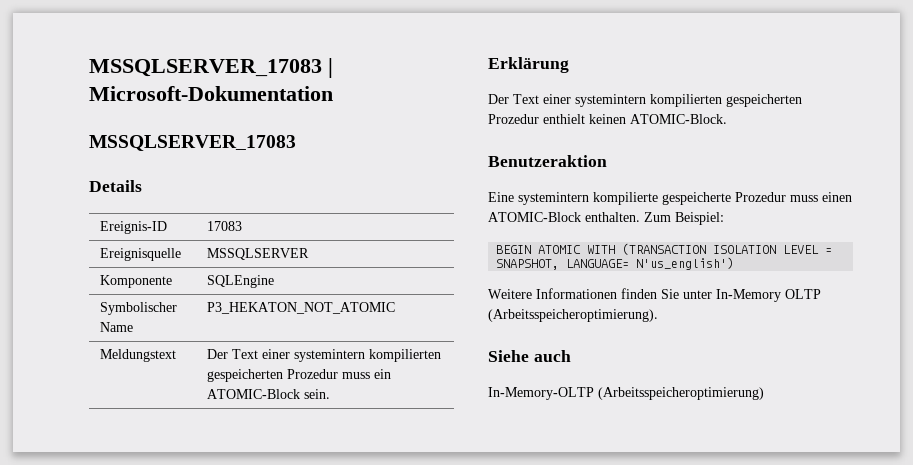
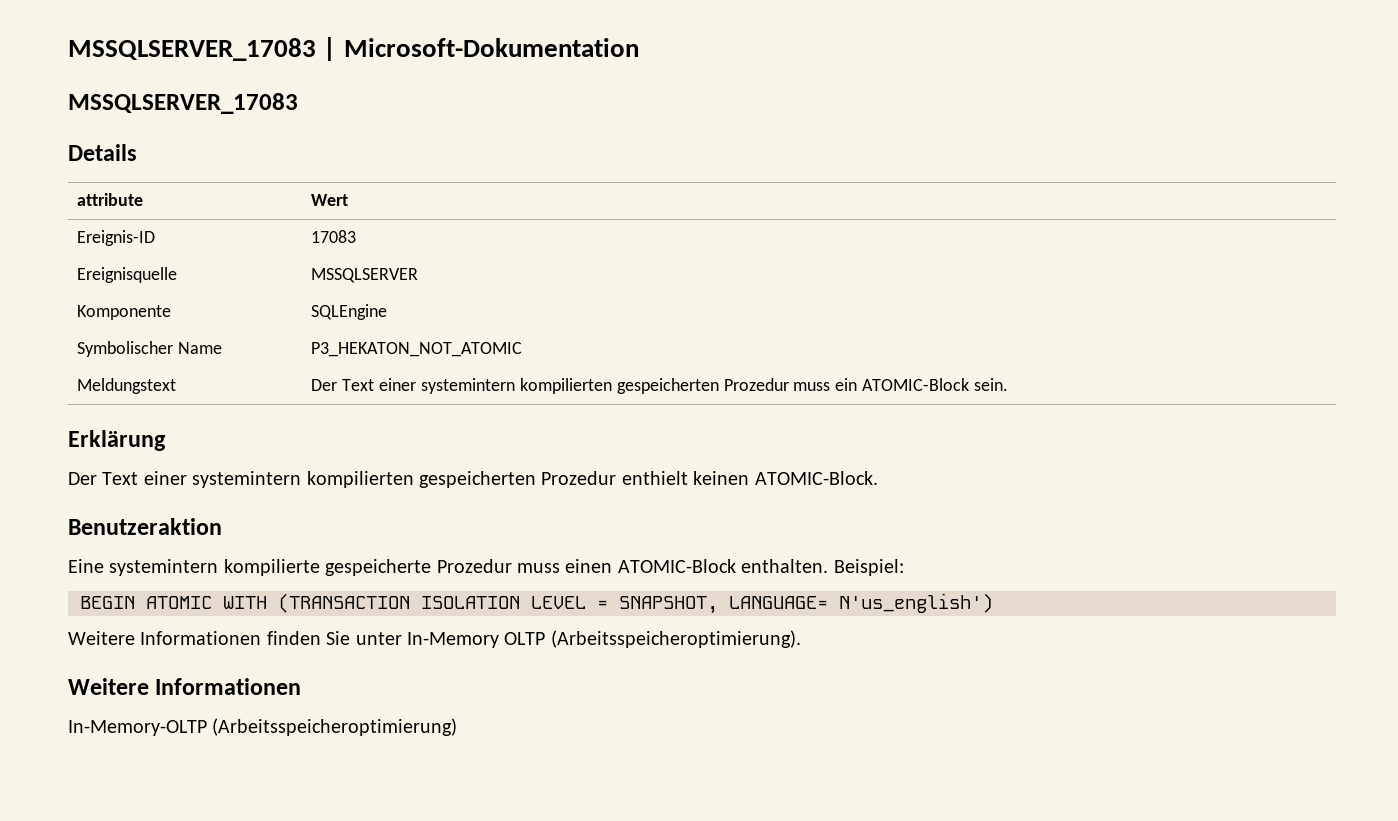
+ attribute | Wert
- Zum Beispiel:
+ Beispiel:
  Weitere Informationen finden Sie unter In-Memory OLTP (Arbeitsspeicheroptimierung).
- Siehe auch
+ Weitere Informationen

